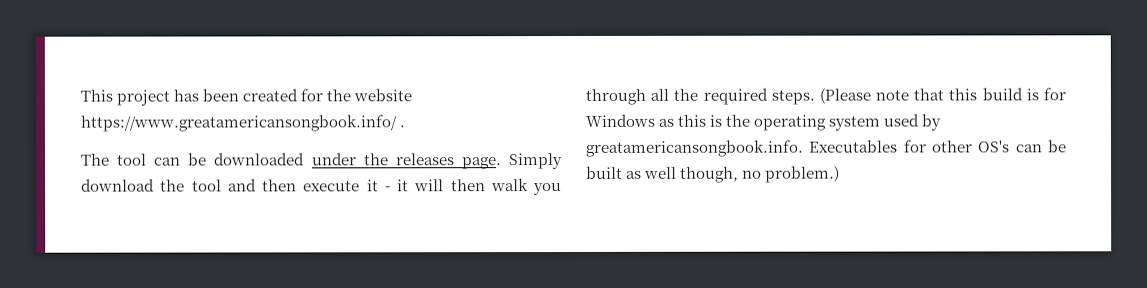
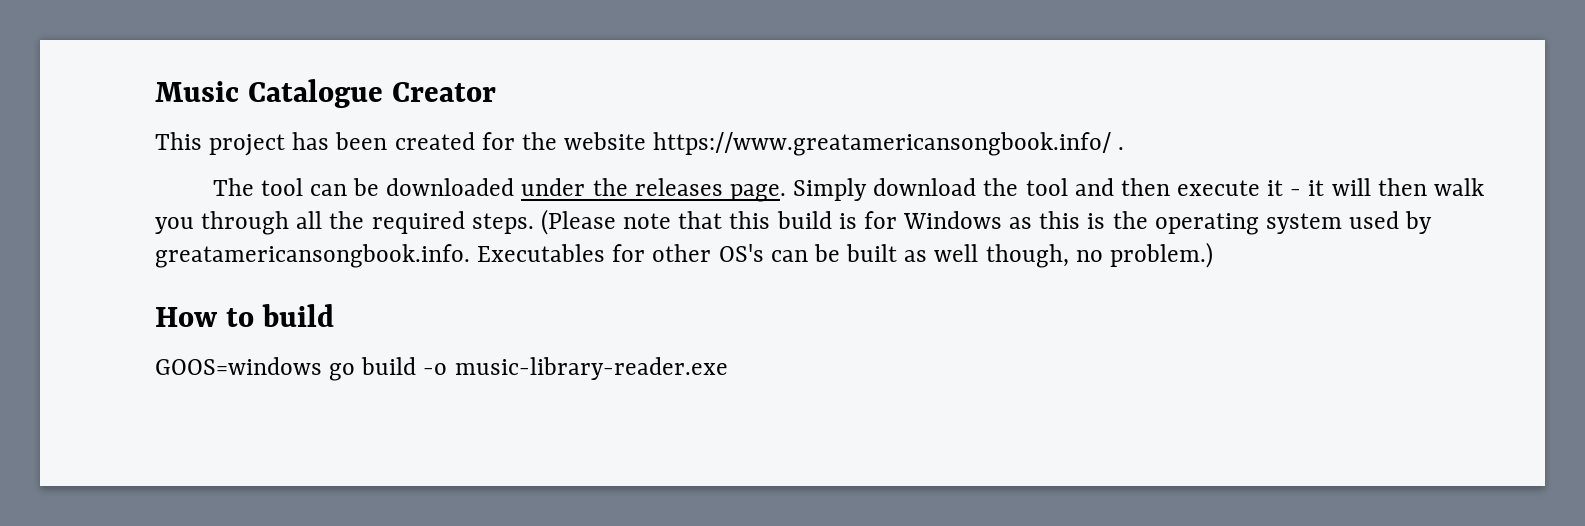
+ Music Catalogue Creator
+ How to build
+ GOOS=windows go build -o music-library-reader.exe

